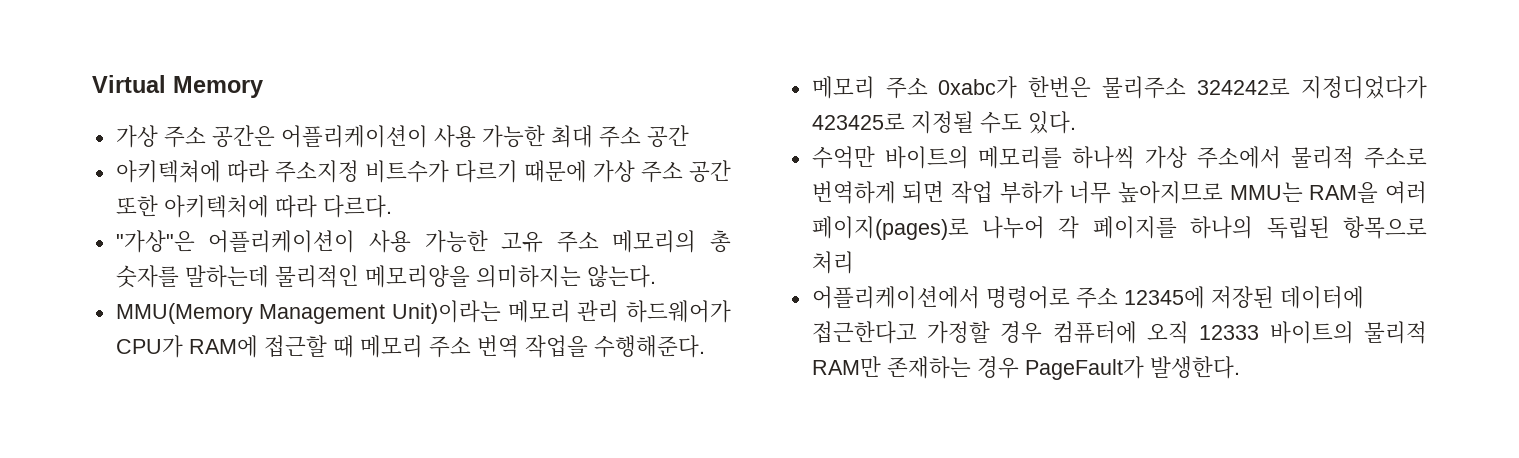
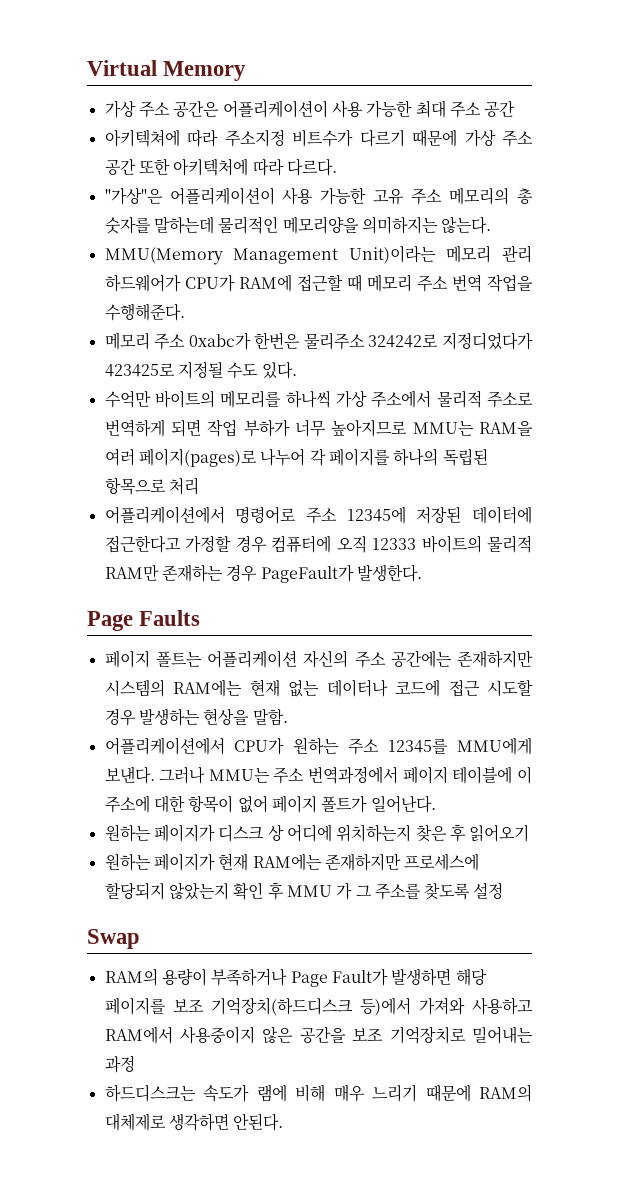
+ Page Faults
+ 페이지 폴트는 어플리케이션 자신의 주소 공간에는 존재하지만 시스템의 RAM에는 현재 없는 데이터나 코드에 접근 시도할 경우 발생하는 현상을 말함.
+ 어플리케이션에서 CPU가 원하는 주소 12345를 MMU에게 보낸다. 그러나 MMU는 주소 번역과정에서 페이지 테이블에 이 주소에 대한 항목이 없어 페이지 폴트가 일어난다.
+ 원하는 페이지가 디스크 상 어디에 위치하는지 찾은 후 읽어오기
+ 원하는 페이지가 현재 RAM에는 존재하지만 프로세스에 할당되지 않았는지 확인 후 MMU 가 그 주소를 찾도록 설정
+ Swap
+ RAM의 용량이 부족하거나 Page Fault가 발생하면 해당 페이지를 보조 기억장치(하드디스크 등)에서 가져와 사용하고 RAM에서 사용중이지 않은 공간을 보조 기억장치로 밀어내는 과정
+ 하드디스크는 속도가 램에 비해 매우 느리기 때문에 RAM의 대체제로 생각하면 안된다.

